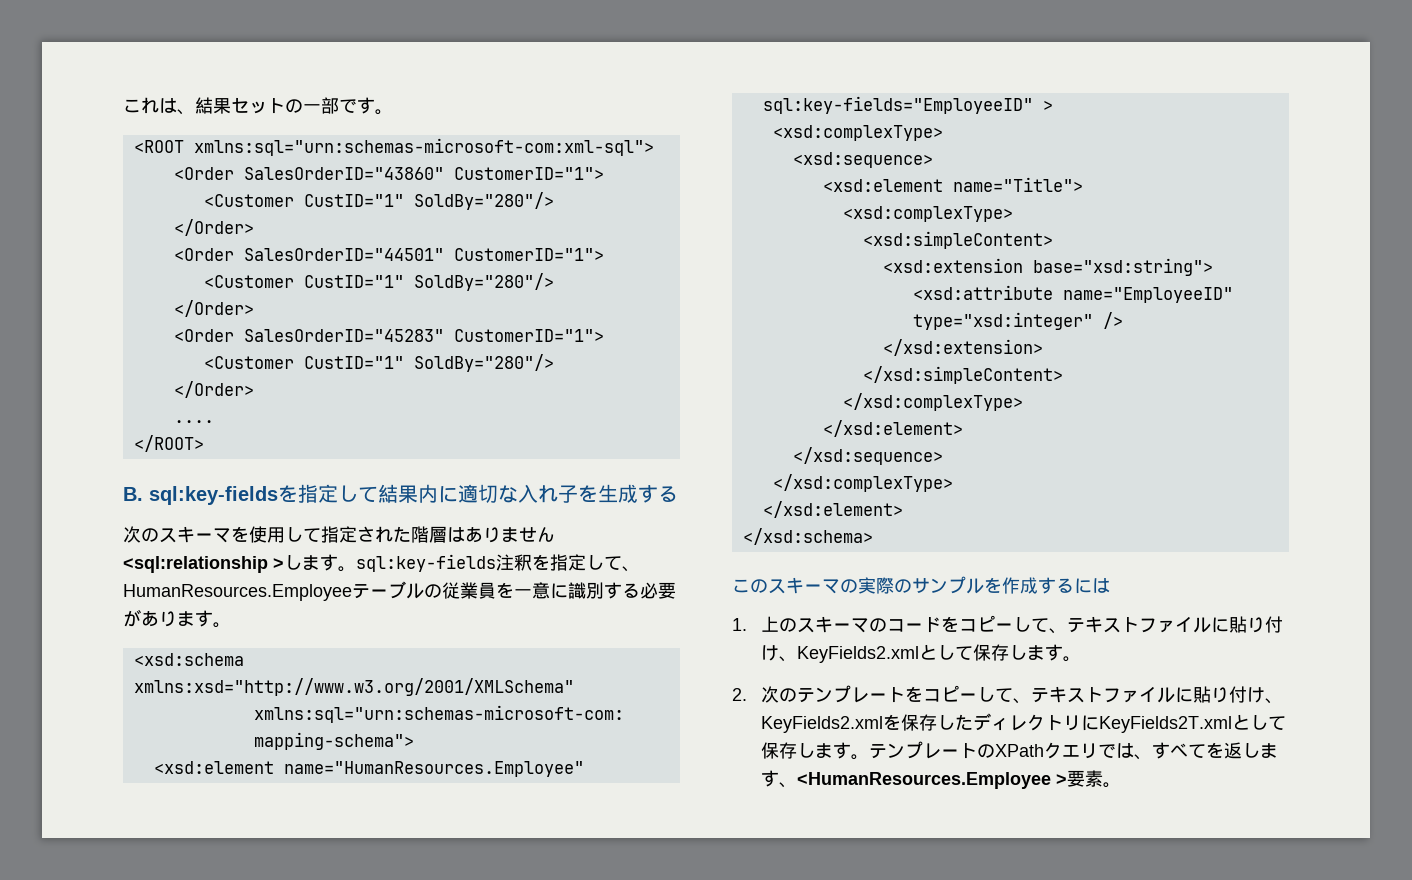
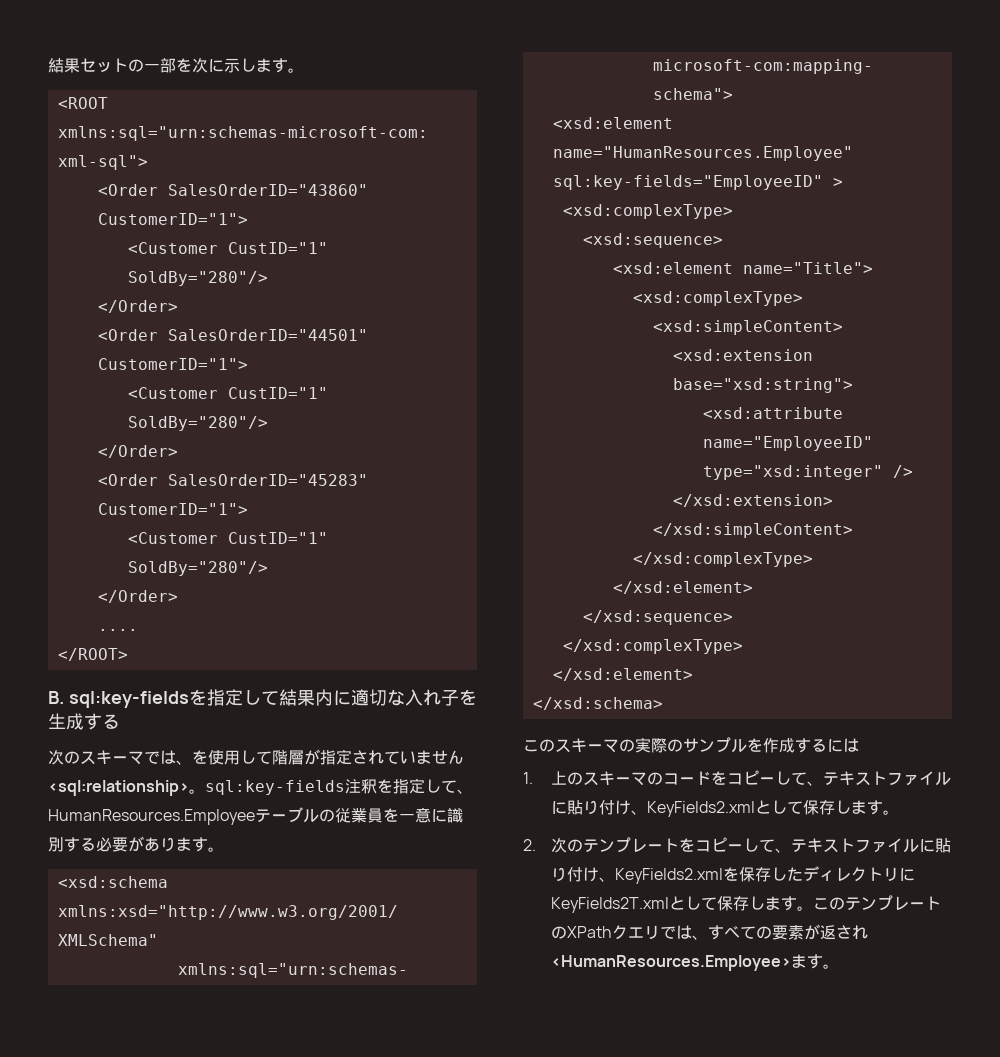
- これは、結果セットの一部です。
+ 結果セットの一部を次に示します。
- 次のスキーマを使用して指定された階層はありません<sql:relationship >します。sql:key-fields注釈を指定して、HumanResources.Employeeテーブルの従業員を一意に識別する必要があります。
+ 次のスキーマでは、を使用して階層が指定されていません<sql:relationship>。sql:key-fields注釈を指定して、HumanResources.Employeeテーブルの従業員を一意に識別する必要があります。
- テンプレートのXPathクエリでは、すべてを返します、<HumanResources.Employee >要素。
+ このテンプレートのXPathクエリでは、すべての要素が返され<HumanResources.Employee>ます。

